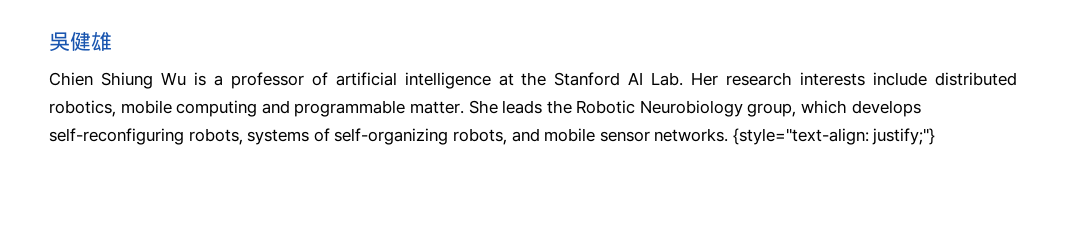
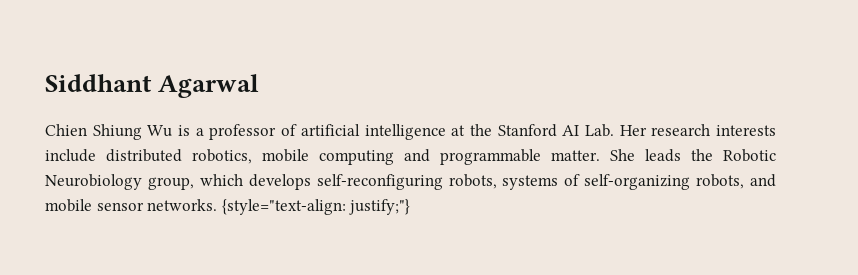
- 吳健雄
+ Siddhant Agarwal

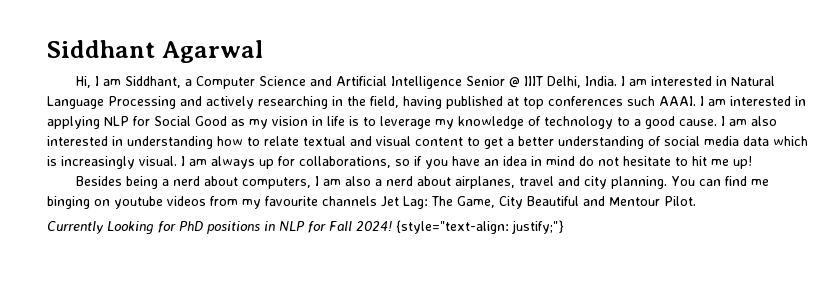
- Chien Shiung Wu is a professor of artificial intelligence at the Stanford AI Lab. Her research interests include distributed robotics, mobile computing and programmable matter. She leads the Robotic Neurobiology group, which develops self-reconfiguring robots, systems of self-organizing robots, and mobile sensor networks.
+ Hi, I am Siddhant, a Computer Science and Artificial Intelligence Senior @ IIIT Delhi, India. I am interested in Natural Language Processing and actively researching in the field, having published at top conferences such AAAI. I am interested in applying NLP for Social Good as my vision in life is to leverage my knowledge of technology to a good cause. I am also interested in understanding how to relate textual and visual content to get a better understanding of social media data which is increasingly visual. I am always up for collaborations, so if you have an idea in mind do not hesitate to hit me up!
+ Besides being a nerd about computers, I am also a nerd about airplanes, travel and city planning. You can find me binging on youtube videos from my favourite channels Jet Lag: The Game, City Beautiful and Mentour Pilot.
+ Currently Looking for PhD positions in NLP for Fall 2024!

